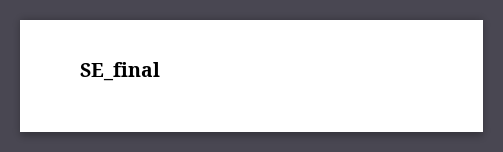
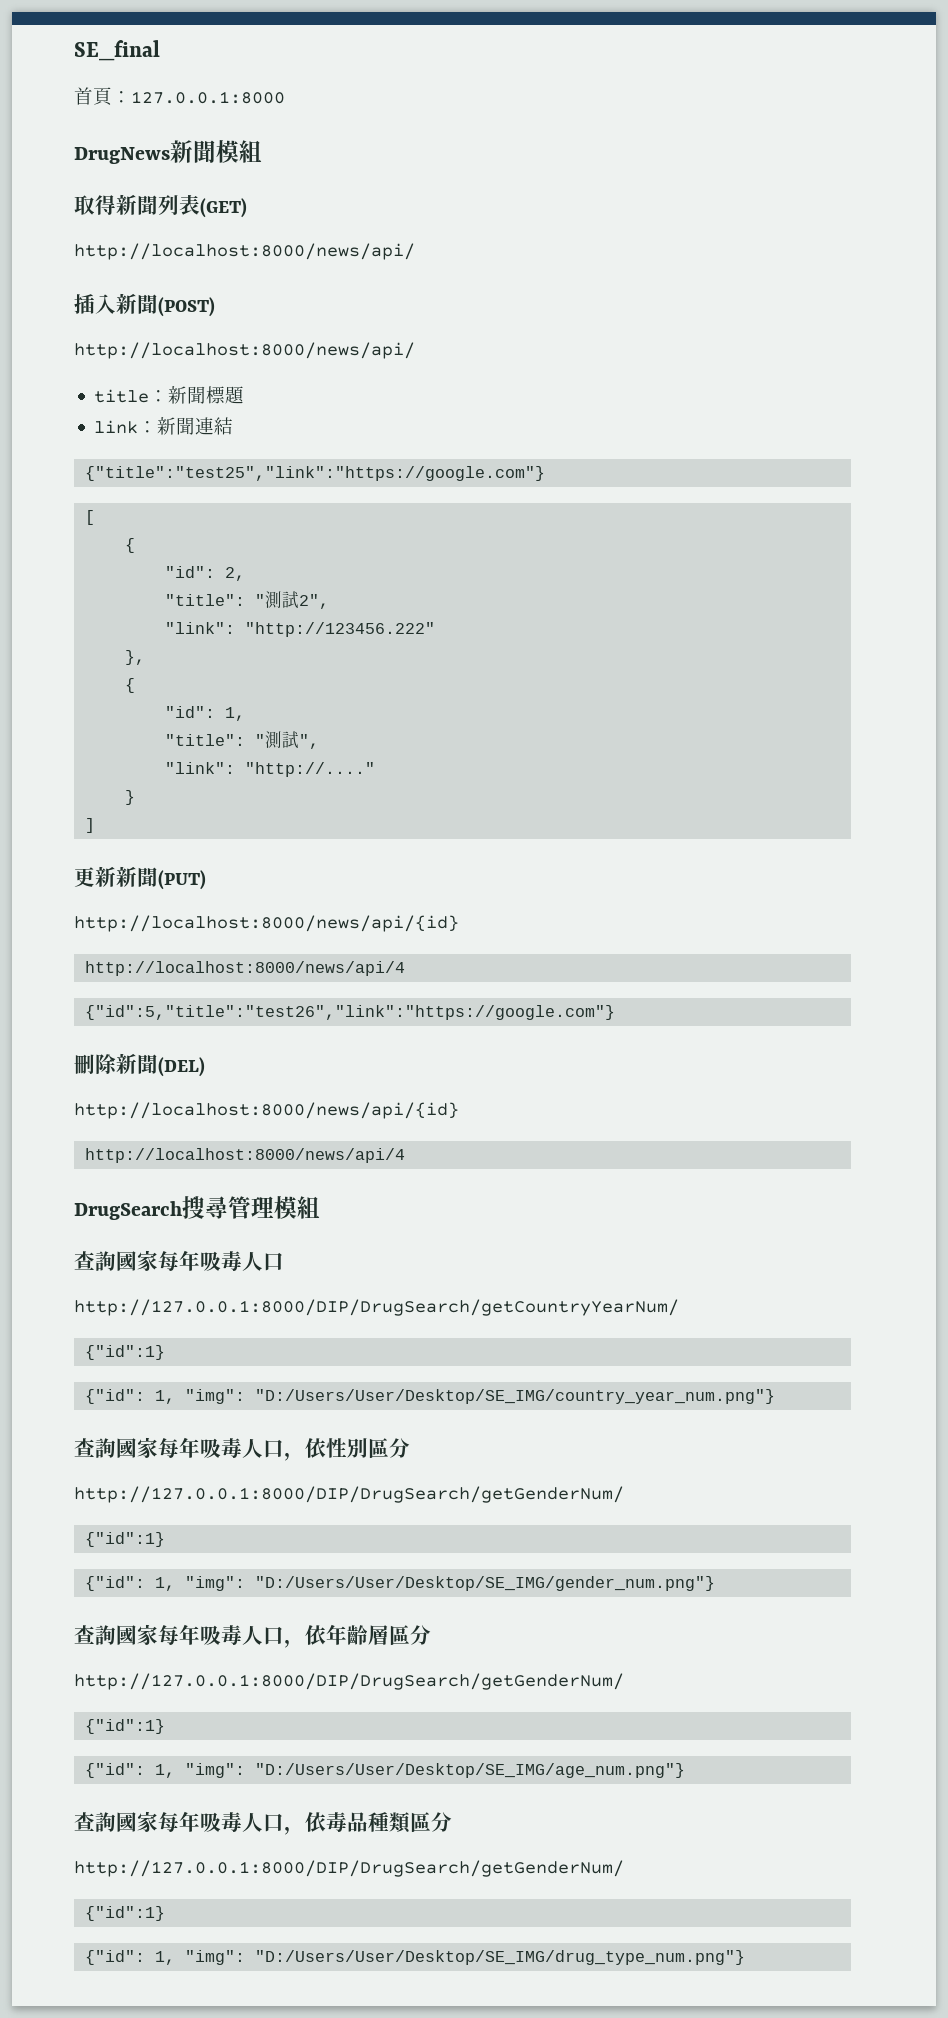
+ 首頁：127.0.0.1:8000
+ DrugNews新聞模組
+ 取得新聞列表(GET)
+ http://localhost:8000/news/api/
+ 插入新聞(POST)
+ http://localhost:8000/news/api/
+ title：新聞標題
+ link：新聞連結
+ {"title":"test25","link":"https://google.com"}
+ [
+ {
+ "id": 2,
+ "title": "測試2",
+ "link": "http://123456.222"
+ },
+ {
+ "id": 1,
+ "title": "測試",
+ "link": "http://...."
+ }
+ ]
+ 更新新聞(PUT)
+ http://localhost:8000/news/api/{id}
+ http://localhost:8000/news/api/4
+ {"id":5,"title":"test26","link":"https://google.com"}
+ 刪除新聞(DEL)
+ http://localhost:8000/news/api/{id}
+ http://localhost:8000/news/api/4
+ DrugSearch搜尋管理模組
+ 查詢國家每年吸毒人口
+ http://127.0.0.1:8000/DIP/DrugSearch/getCountryYearNum/
+ {"id":1}
+ {"id": 1, "img": "D:/Users/User/Desktop/SE_IMG/country_year_num.png"}
+ 查詢國家每年吸毒人口，依性別區分
+ http://127.0.0.1:8000/DIP/DrugSearch/getGenderNum/
+ {"id":1}
+ {"id": 1, "img": "D:/Users/User/Desktop/SE_IMG/gender_num.png"}
+ 查詢國家每年吸毒人口，依年齡層區分
+ http://127.0.0.1:8000/DIP/DrugSearch/getGenderNum/
+ {"id":1}
+ {"id": 1, "img": "D:/Users/User/Desktop/SE_IMG/age_num.png"}
+ 查詢國家每年吸毒人口，依毒品種類區分
+ http://127.0.0.1:8000/DIP/DrugSearch/getGenderNum/
+ {"id":1}
+ {"id": 1, "img": "D:/Users/User/Desktop/SE_IMG/drug_type_num.png"}

